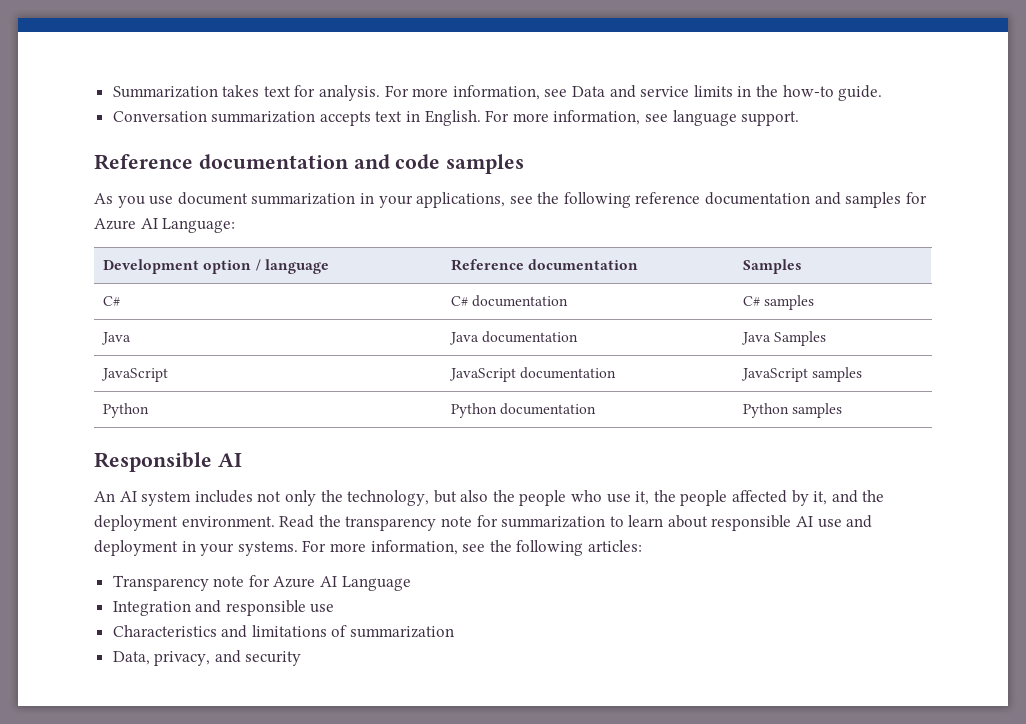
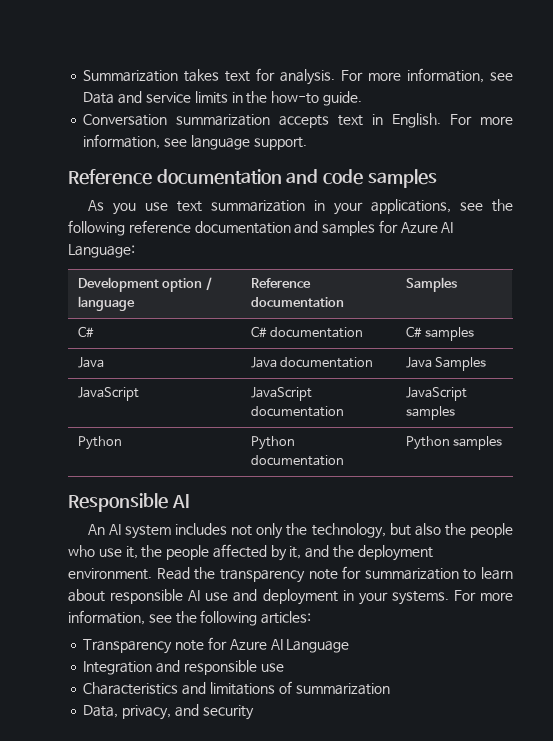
- As you use document summarization in your applications, see the following reference documentation and samples for Azure AI Language:
+ As you use text summarization in your applications, see the following reference documentation and samples for Azure AI Language:

